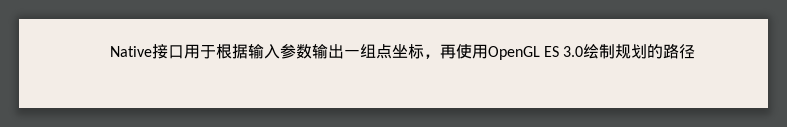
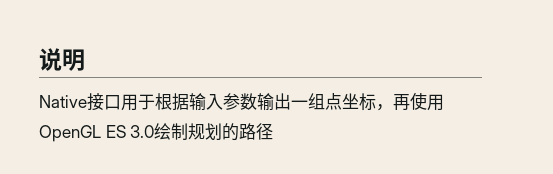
+ 说明

